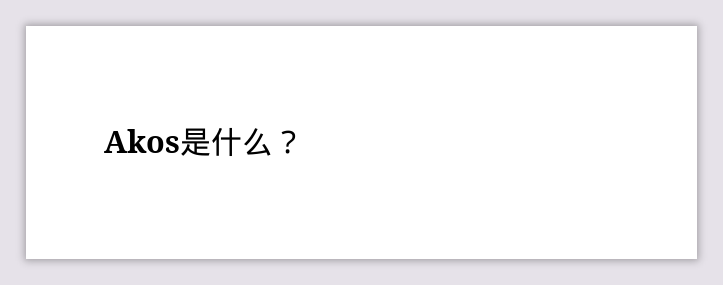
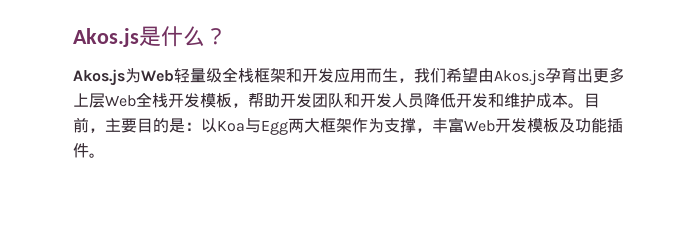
- Akos是什么？
+ Akos.js是什么？
+ Akos.js为Web轻量级全栈框架和开发应用而生，我们希望由Akos.js孕育出更多上层Web全栈开发模板，帮助开发团队和开发人员降低开发和维护成本。目前，主要目的是：以Koa与Egg两大框架作为支撑，丰富Web开发模板及功能插件。

